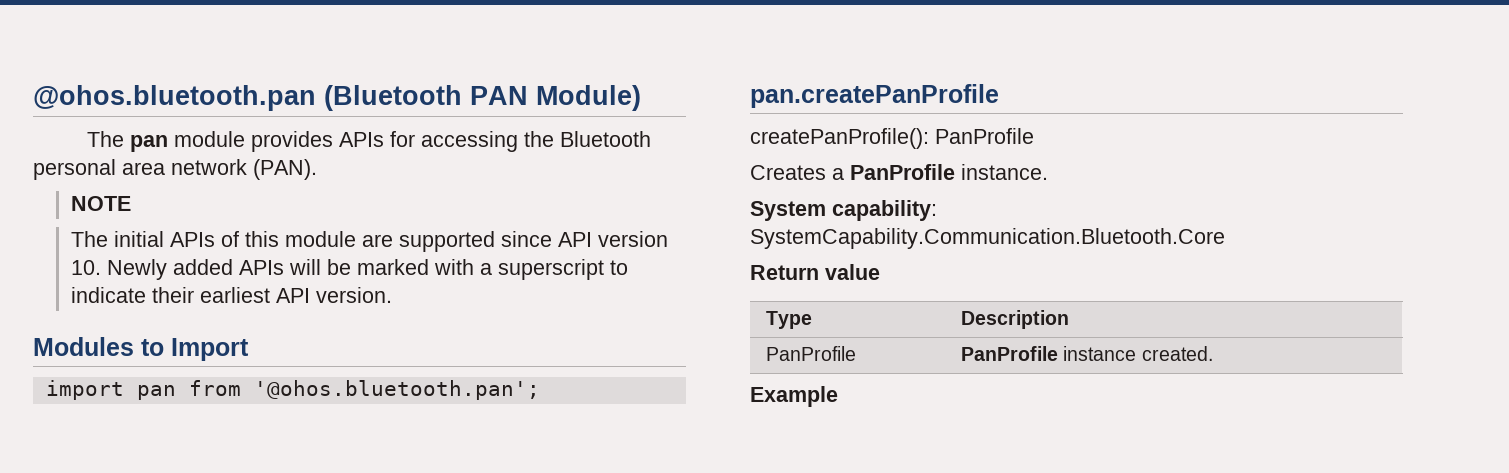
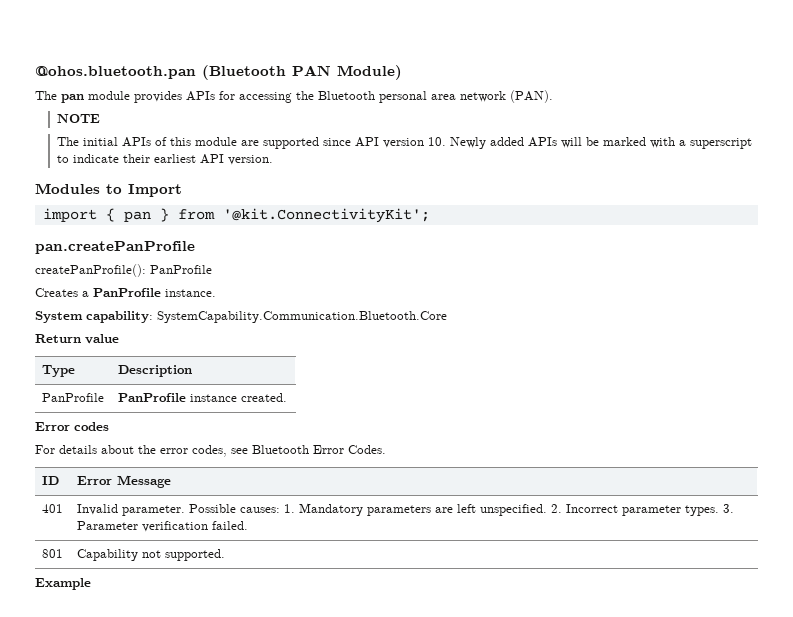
- import pan from '@ohos.bluetooth.pan';
+ import { pan } from '@kit.ConnectivityKit';
+ Error codes
+ For details about the error codes, see Bluetooth Error Codes.
+ ID | Error Message
+ 401 | Invalid parameter. Possible causes: 1. Mandatory parameters are left unspecified. 2. Incorrect parameter types. 3. Parameter verification failed.
+ 801 | Capability not supported.

